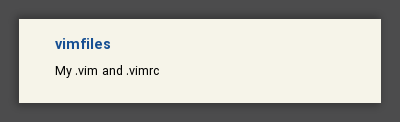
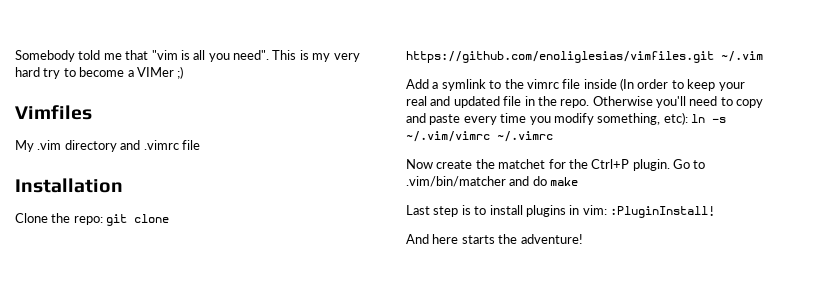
- vimfiles
+ Somebody told me that "vim is all you need". This is my very hard try to become a VIMer ;)
+ Vimfiles
- My .vim and .vimrc
+ My .vim directory and .vimrc file
+ Installation
+ Clone the repo: git clone https://github.com/enoliglesias/vimfiles.git ~/.vim
+ Add a symlink to the vimrc file inside (In order to keep your real and updated file in the repo. Otherwise you'll need to copy and paste every time you modify something, etc): ln -s ~/.vim/vimrc ~/.vimrc
+ Now create the matchet for the Ctrl+P plugin. Go to .vim/bin/matcher and do make
+ Last step is to install plugins in vim: :PluginInstall!
+ And here starts the adventure!

